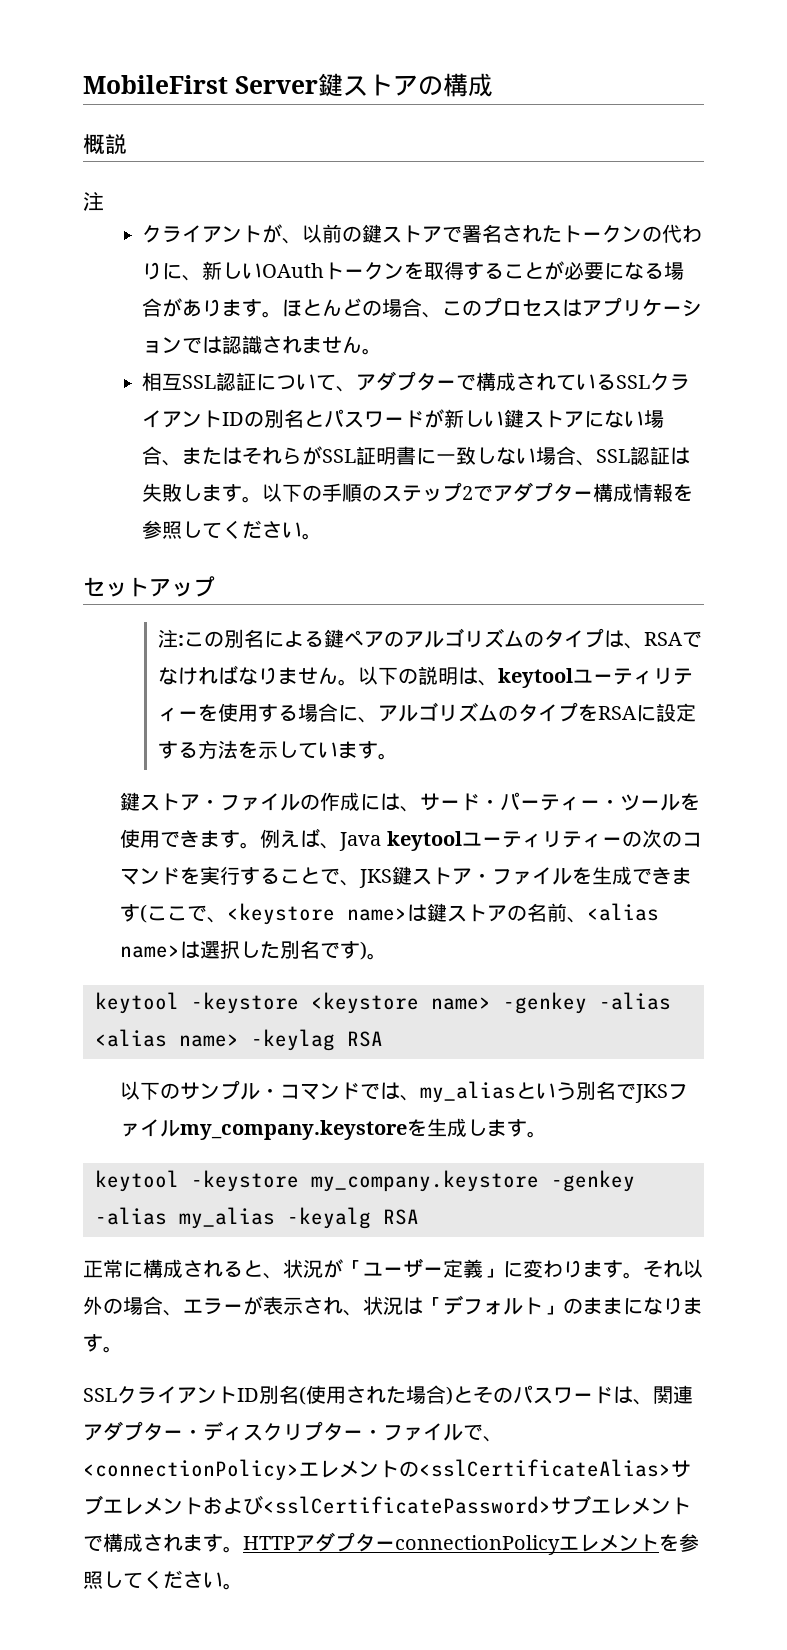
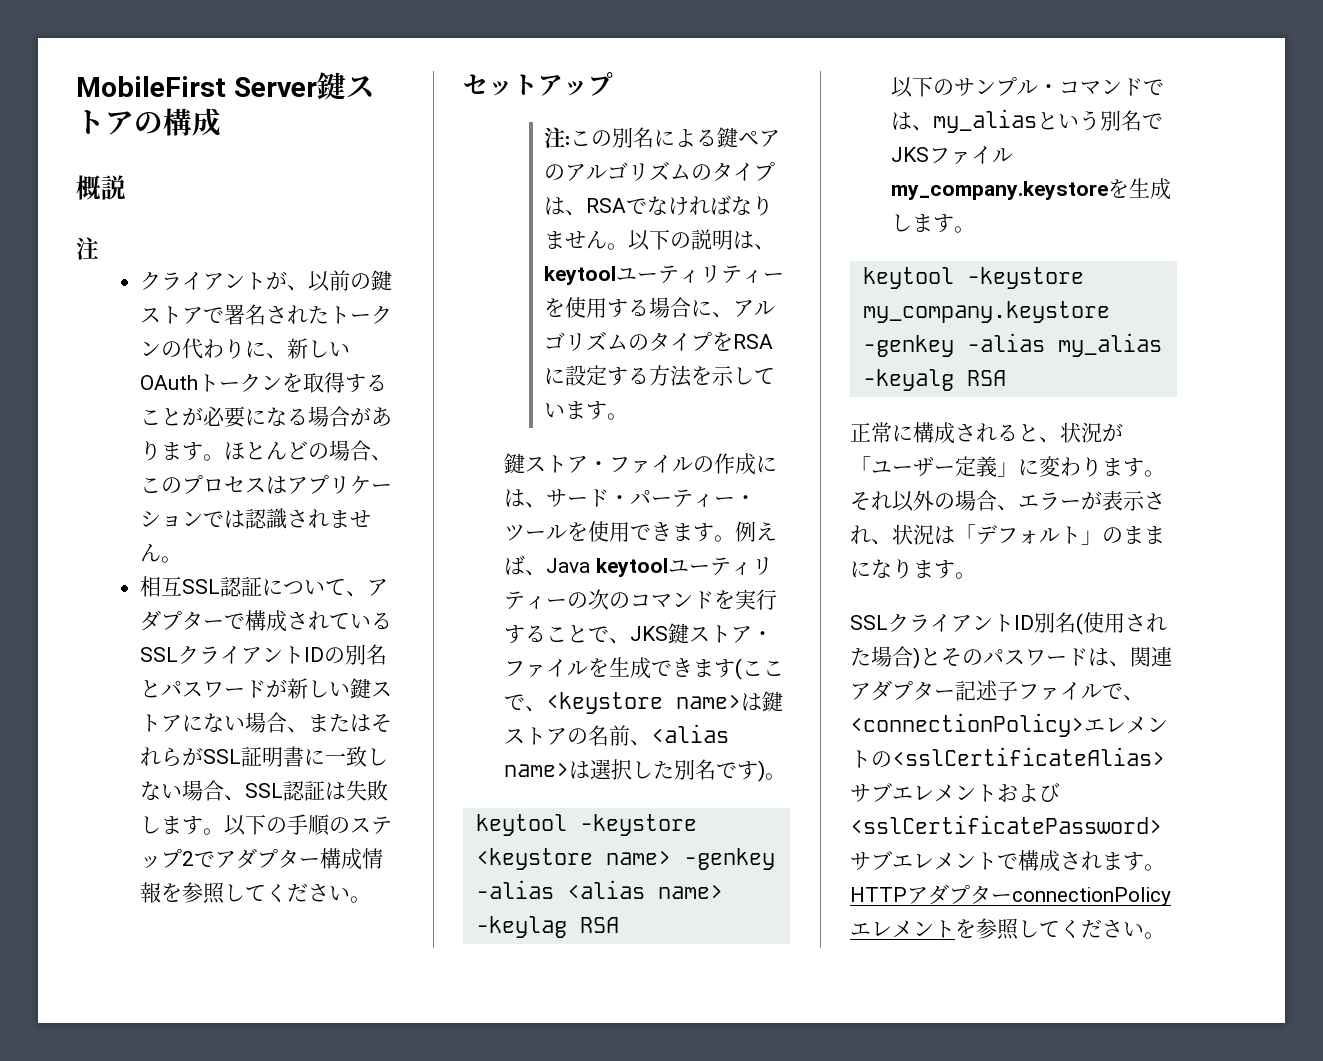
- SSLクライアントID別名(使用された場合)とそのパスワードは、関連アダプター・ディスクリプター・ファイルで、<connectionPolicy>エレメントの<sslCertificateAlias>サブエレメントおよび<sslCertificatePassword>サブエレメントで構成されます。
+ SSLクライアントID別名(使用された場合)とそのパスワードは、関連アダプター記述子ファイルで、<connectionPolicy>エレメントの<sslCertificateAlias>サブエレメントおよび<sslCertificatePassword>サブエレメントで構成されます。

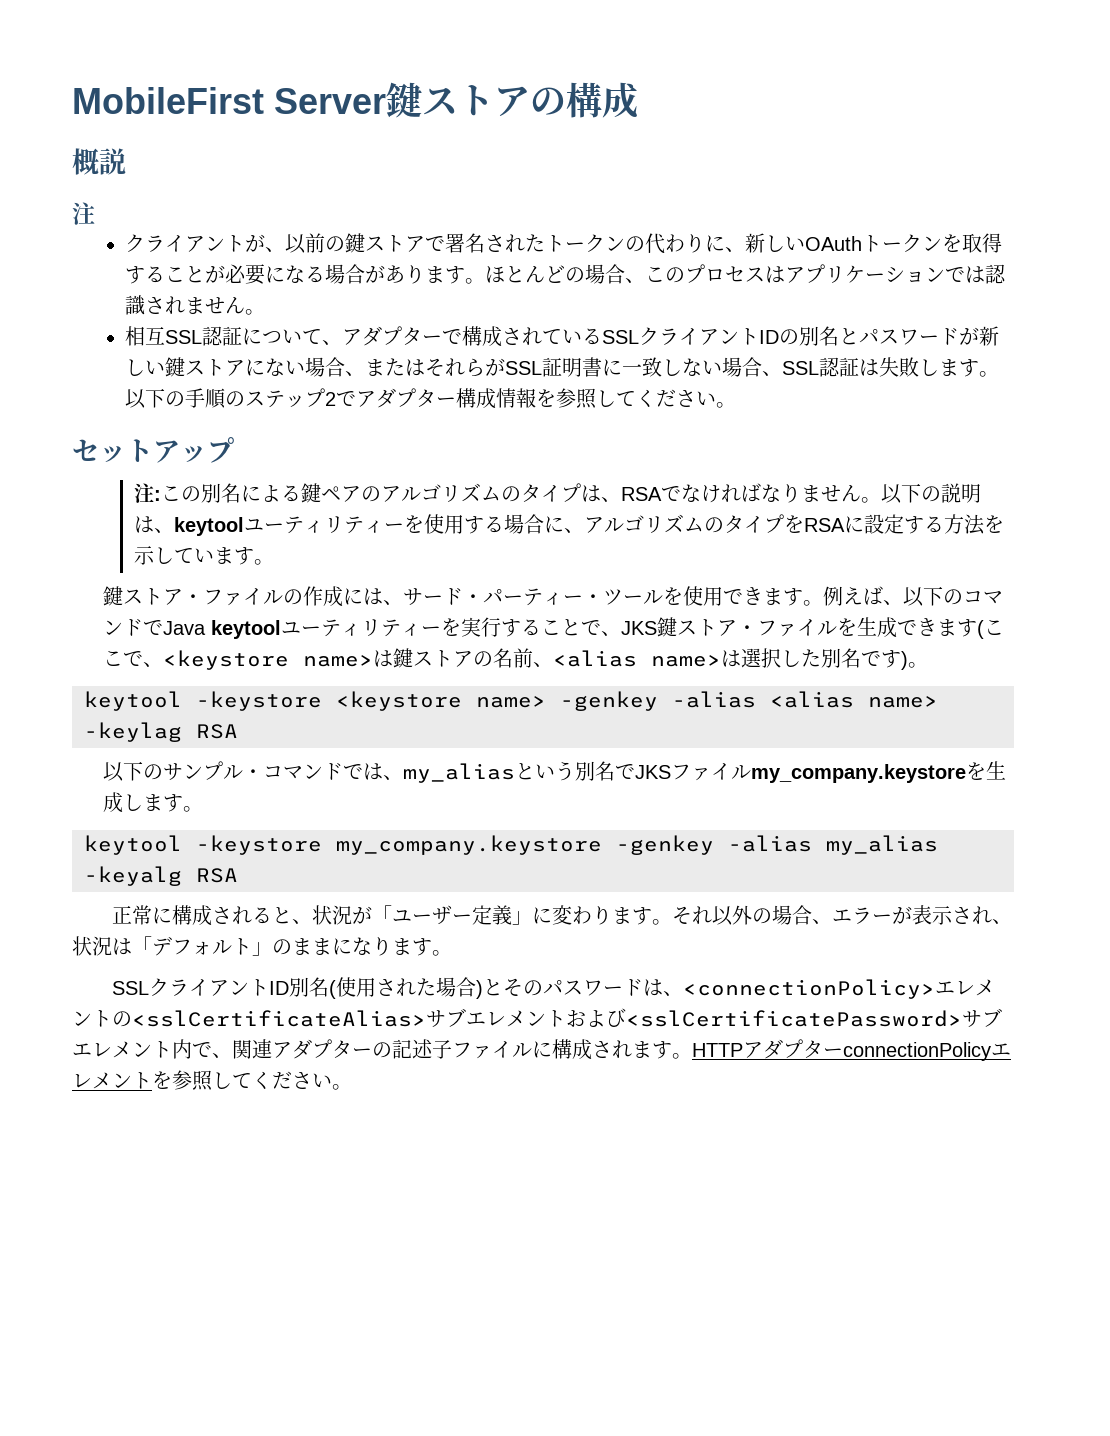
- 例えば、Java keytoolユーティリティーの次のコマンドを実行することで、JKS鍵ストア・ファイルを生成できます(ここで、<keystore name>は鍵ストアの名前、<alias name>は選択した別名です)。
+ 例えば、以下のコマンドでJava keytoolユーティリティーを実行することで、JKS鍵ストア・ファイルを生成できます(ここで、<keystore name>は鍵ストアの名前、<alias name>は選択した別名です)。
- SSLクライアントID別名(使用された場合)とそのパスワードは、関連アダプター記述子ファイルで、<connectionPolicy>エレメントの<sslCertificateAlias>サブエレメントおよび<sslCertificatePassword>サブエレメントで構成されます。
+ SSLクライアントID別名(使用された場合)とそのパスワードは、<connectionPolicy>エレメントの<sslCertificateAlias>サブエレメントおよび<sslCertificatePassword>サブエレメント内で、関連アダプターの記述子ファイルに構成されます。

